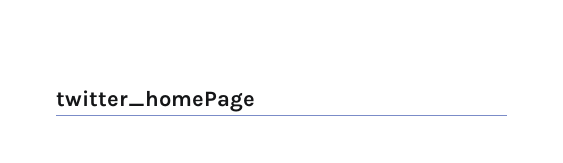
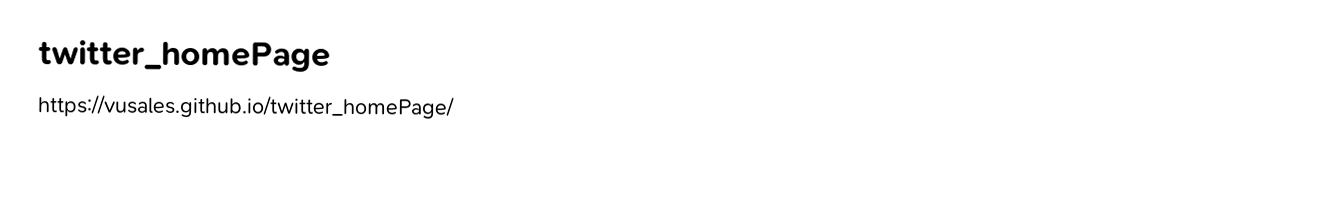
+ https://vusales.github.io/twitter_homePage/

